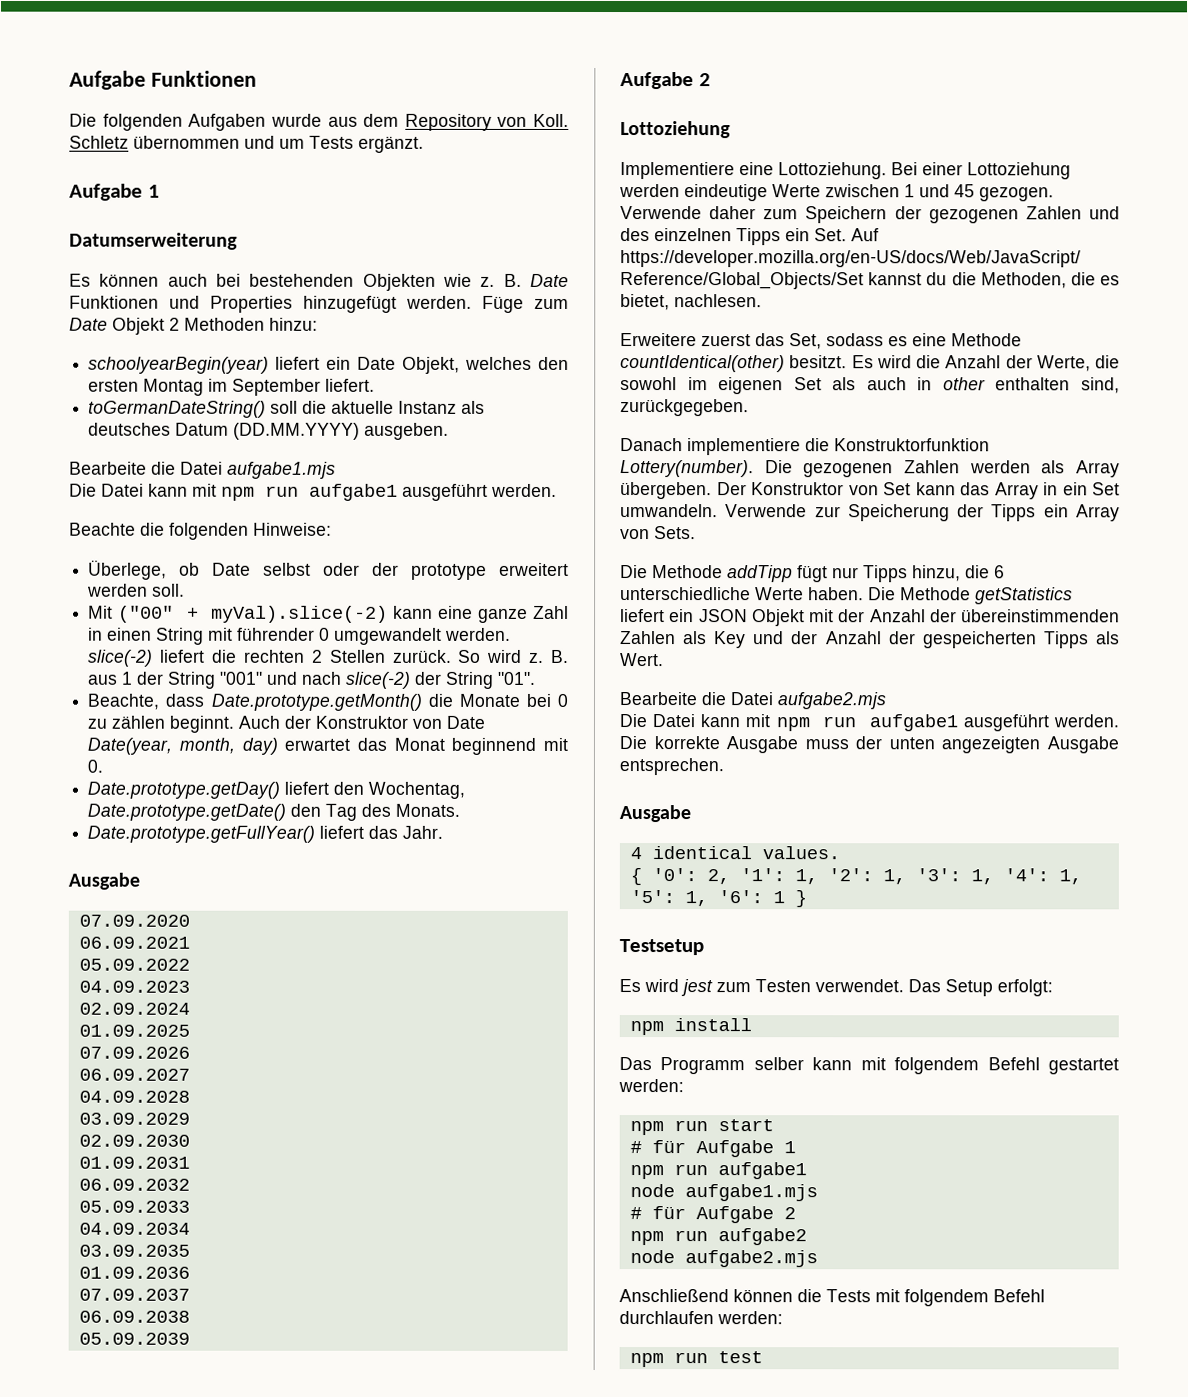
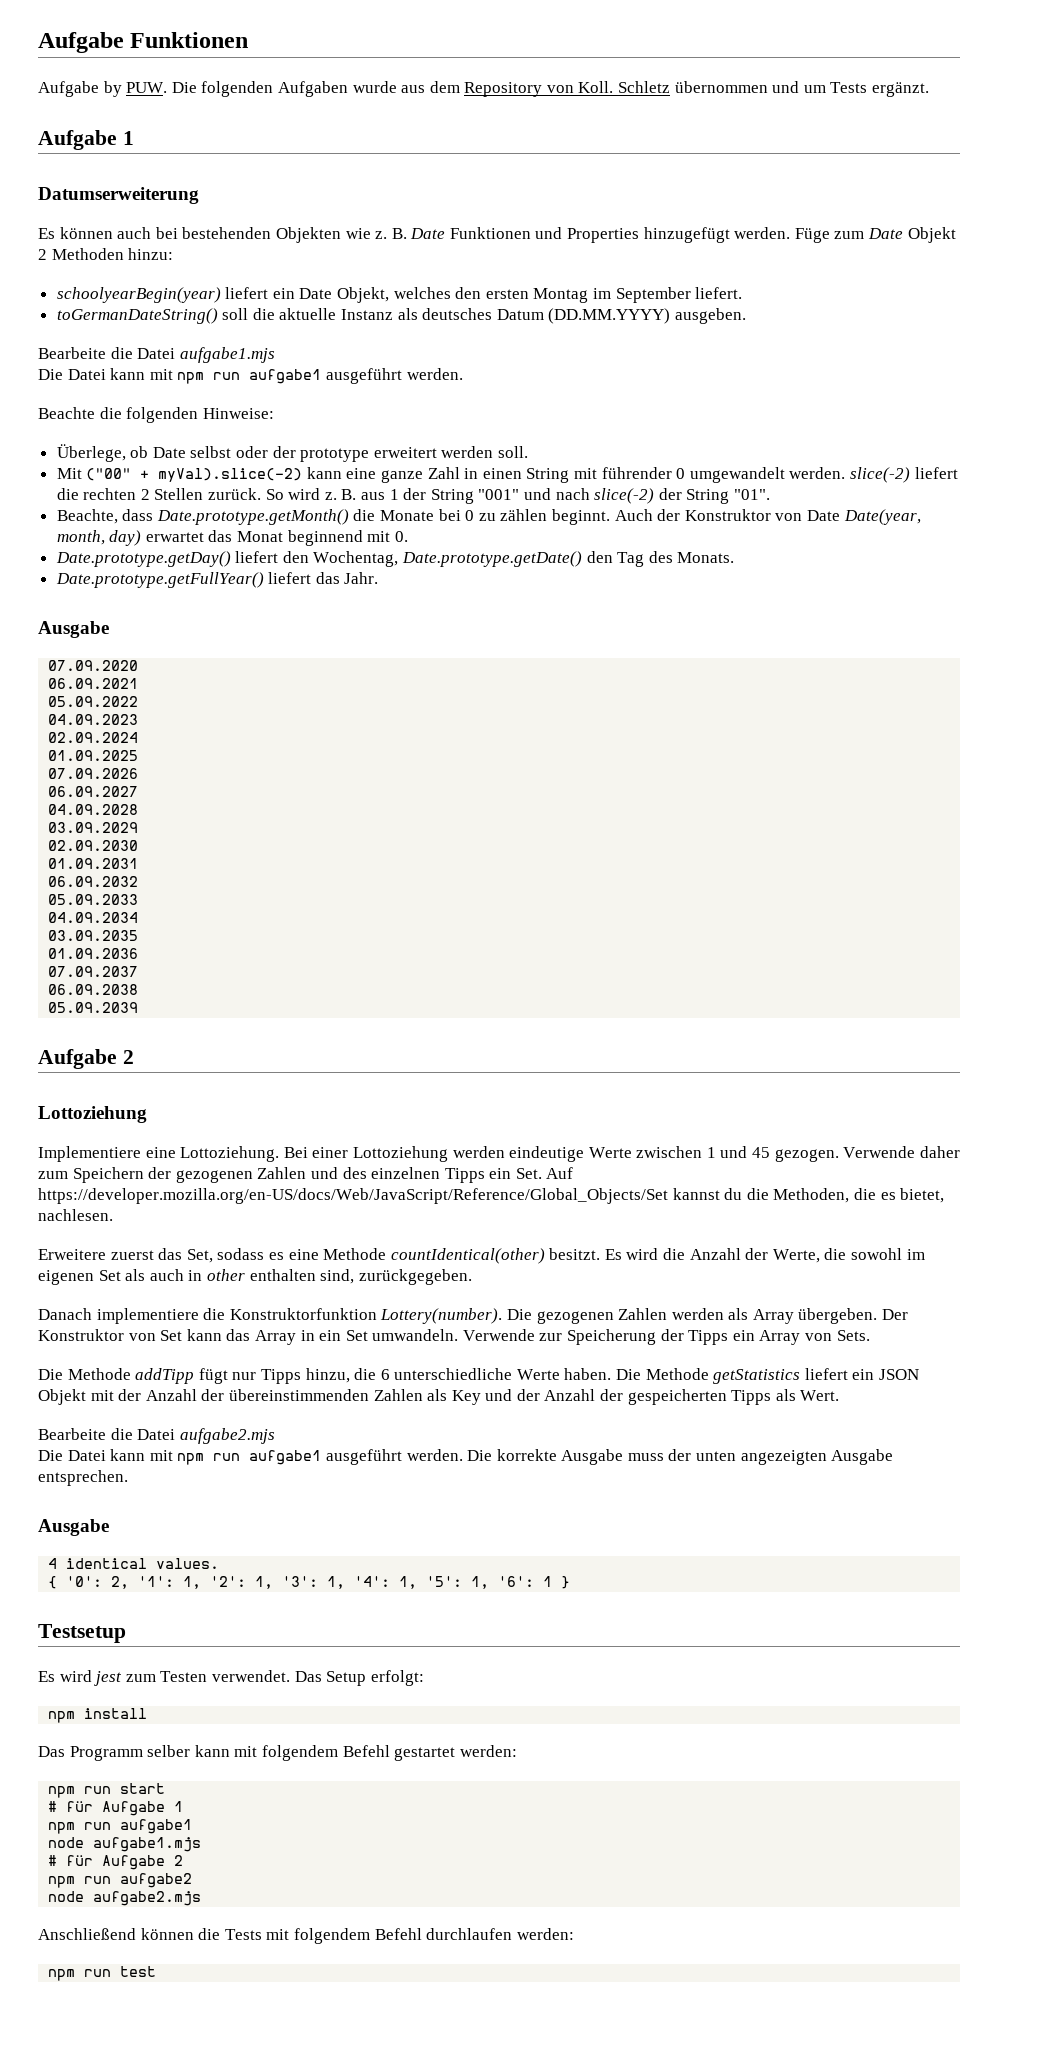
- Die folgenden Aufgaben wurde aus dem Repository von Koll.
+ Aufgabe by PUW. Die folgenden Aufgaben wurde aus dem Repository von Koll.

